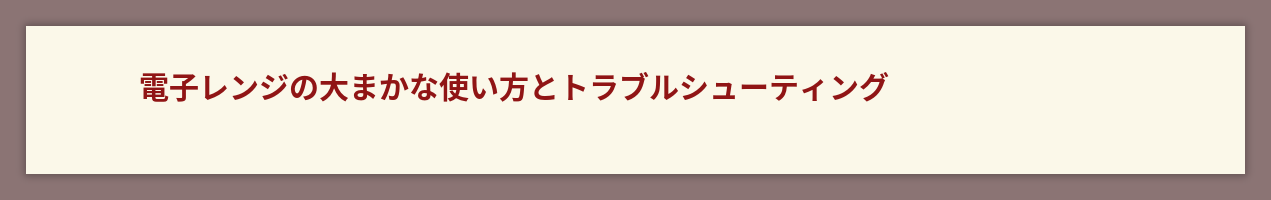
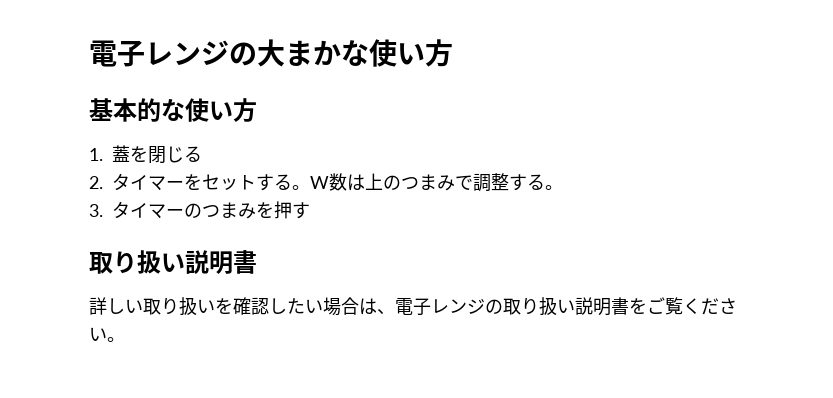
- 電子レンジの大まかな使い方とトラブルシューティング
+ 電子レンジの大まかな使い方
+ 基本的な使い方
+ 1.蓋を閉じる
+ 2.タイマーをセットする。W数は上のつまみで調整する。
+ 3.タイマーのつまみを押す
+ 取り扱い説明書
+ 詳しい取り扱いを確認したい場合は、電子レンジの取り扱い説明書をご覧ください。

